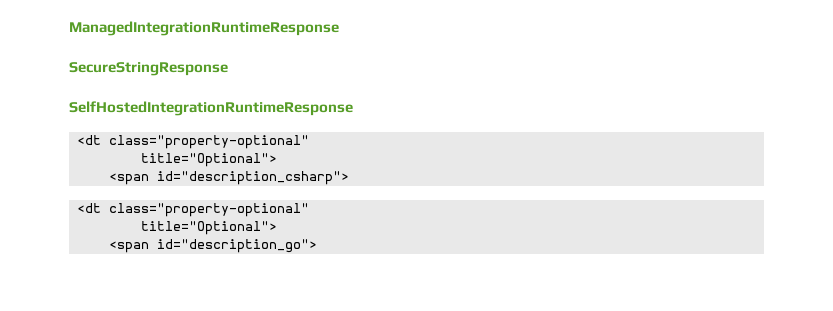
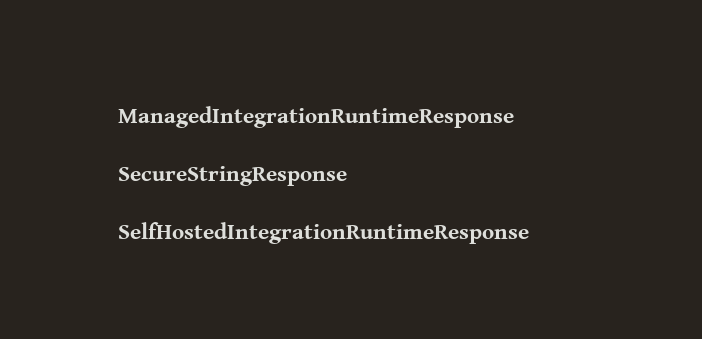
  SelfHostedIntegrationRuntimeResponse
- <dt class="property-optional"
- title="Optional">
- <span id="description_csharp">
- <dt class="property-optional"
- title="Optional">
- <span id="description_go">

